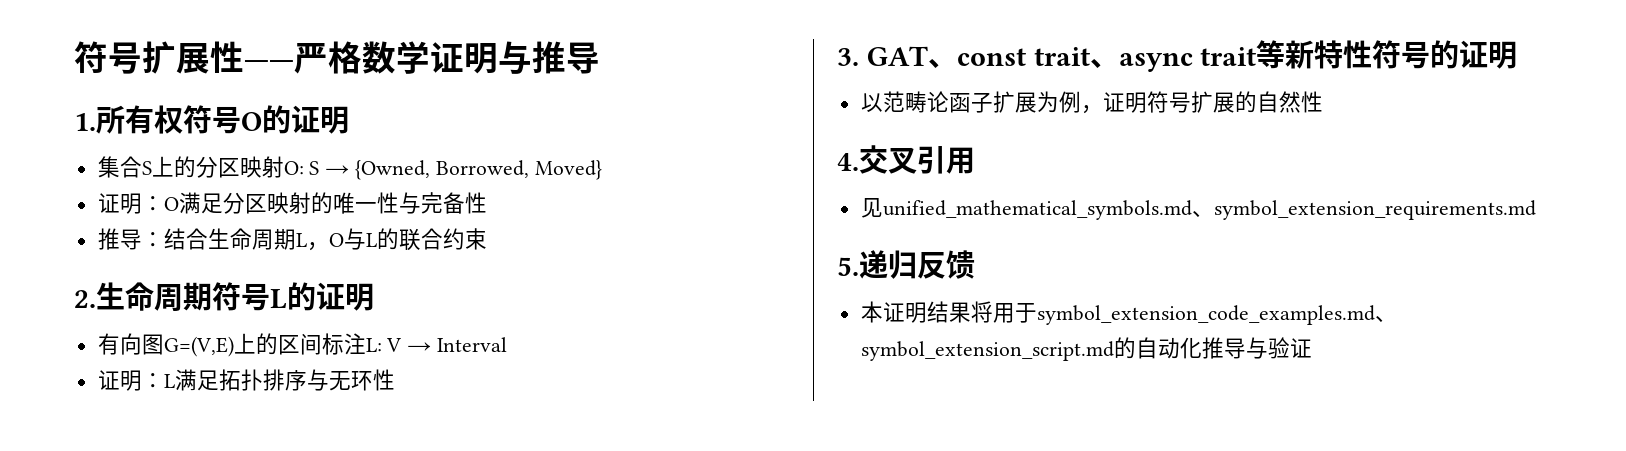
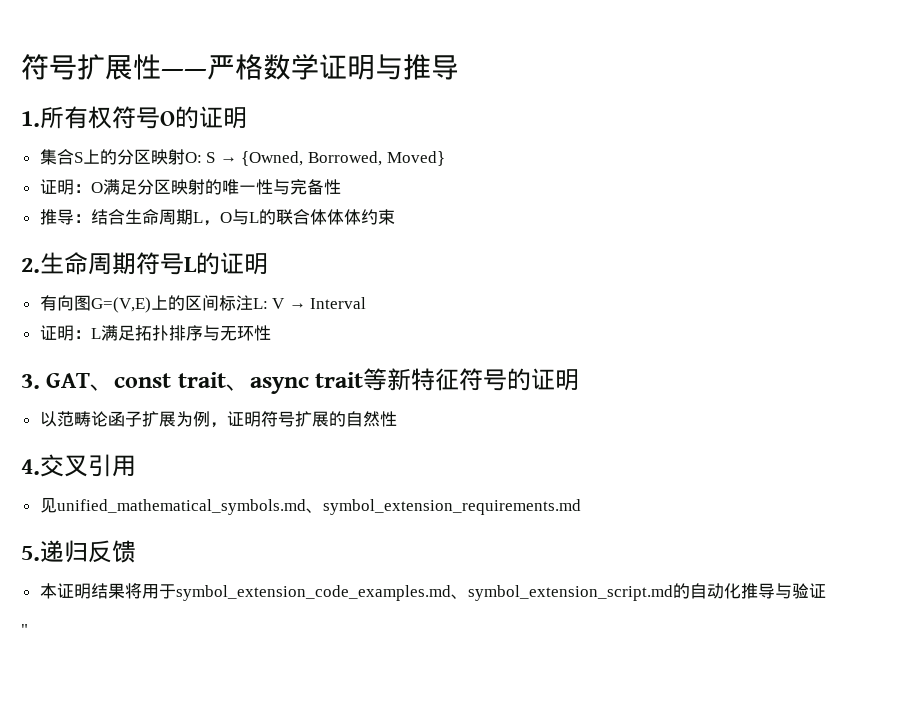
- 推导：结合生命周期L，O与L的联合约束
+ 推导：结合生命周期L，O与L的联合体体体约束
- 3. GAT、const trait、async trait等新特性符号的证明
+ 3. GAT、const trait、async trait等新特征符号的证明
+ "

